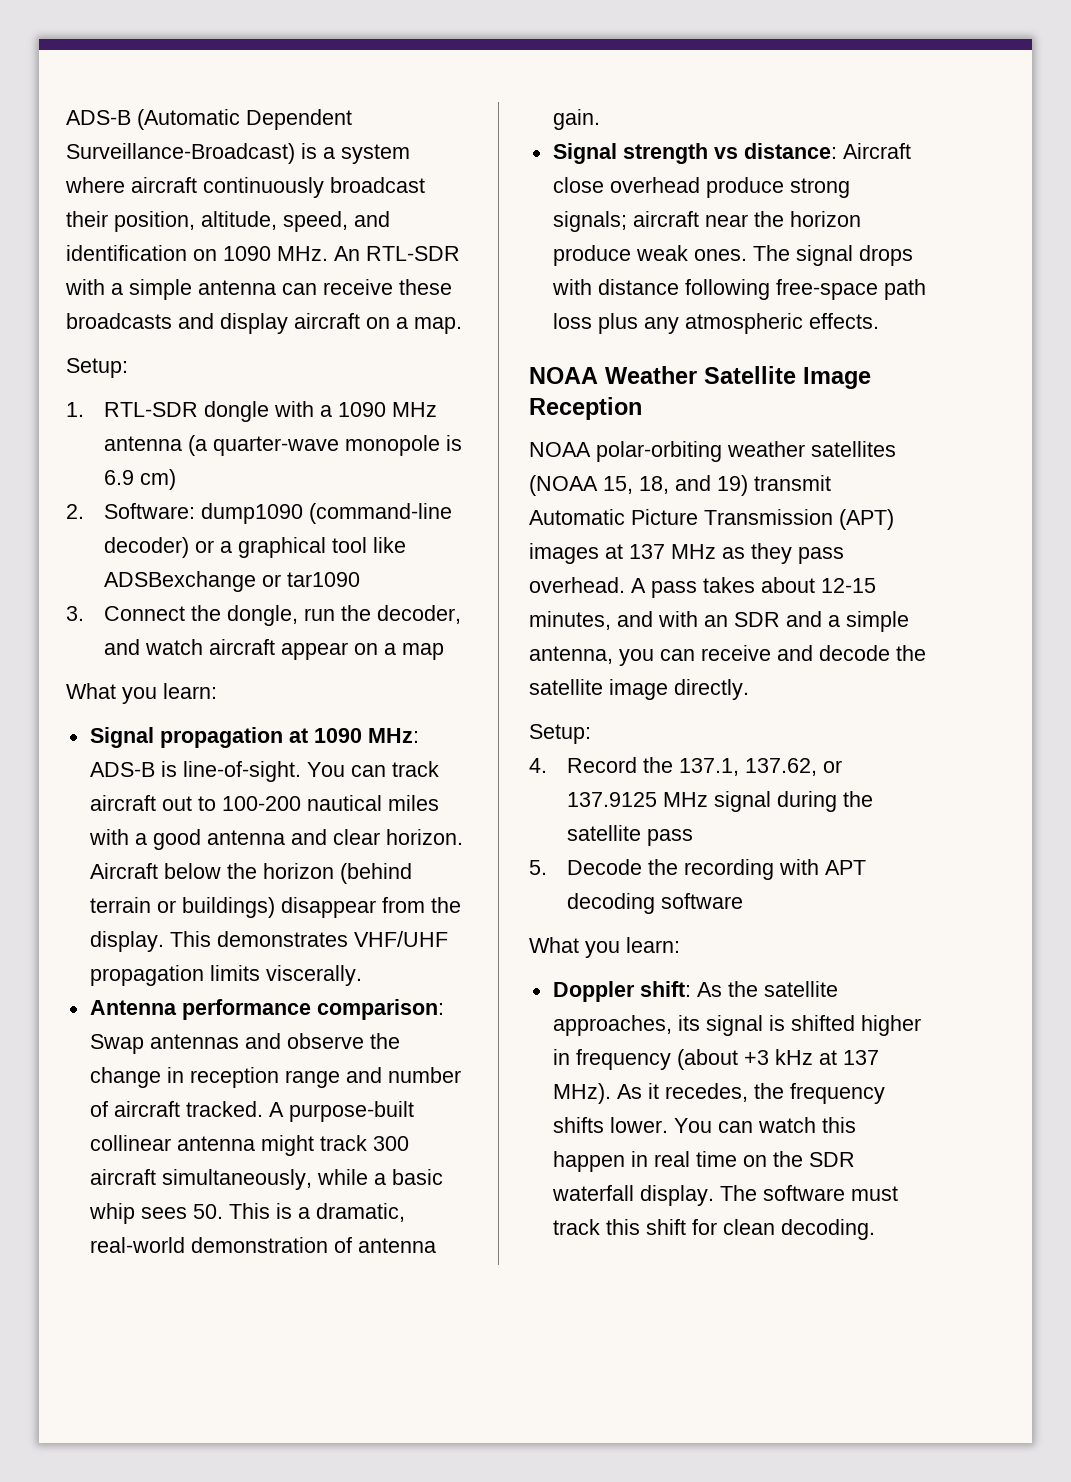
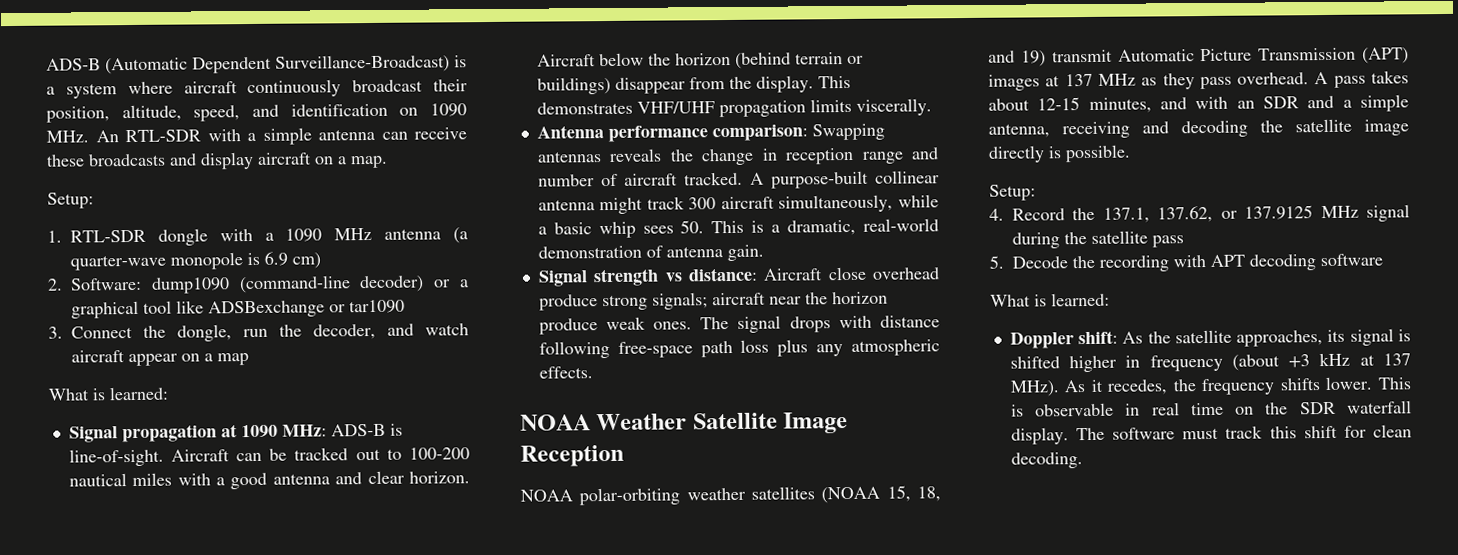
  3. Connect the dongle, run the decoder, and watch aircraft appear on a map
- What you learn:
+ What is learned:
- You can track aircraft out to 100-200 nautical miles with a good antenna and clear horizon.
+ Aircraft can be tracked out to 100-200 nautical miles with a good antenna and clear horizon.
- Antenna performance comparison: Swap antennas and observe the change in reception range and number of aircraft tracked.
+ Antenna performance comparison: Swapping antennas reveals the change in reception range and number of aircraft tracked.
- A pass takes about 12-15 minutes, and with an SDR and a simple antenna, you can receive and decode the satellite image directly.
+ A pass takes about 12-15 minutes, and with an SDR and a simple antenna, receiving and decoding the satellite image directly is possible.
  5. Decode the recording with APT decoding software
- What you learn:
+ What is learned:
- You can watch this happen in real time on the SDR waterfall display.
+ This is observable in real time on the SDR waterfall display.

